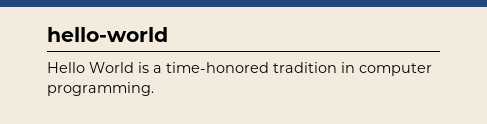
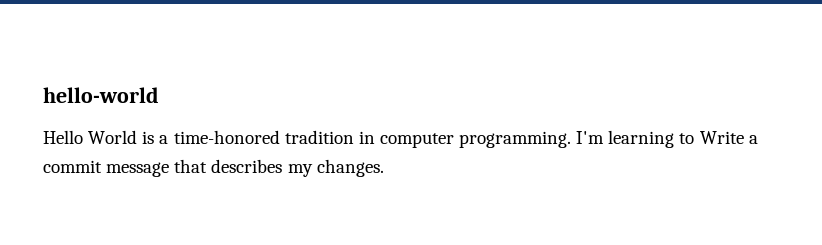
+ I'm learning to Write a commit message that describes my changes.

